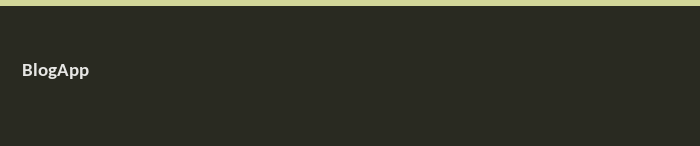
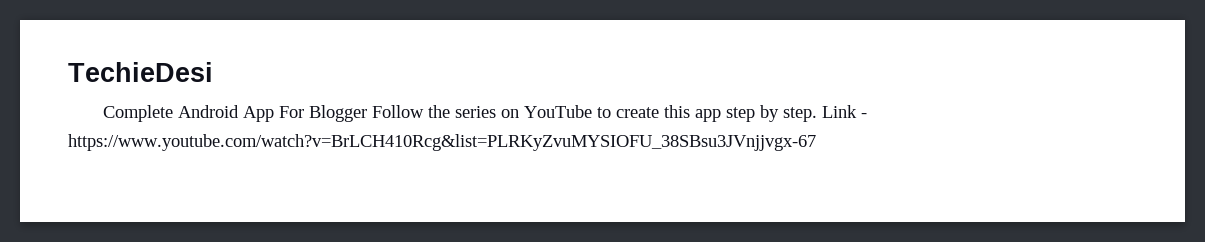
- BlogApp
+ TechieDesi
+ Complete Android App For Blogger Follow the series on YouTube to create this app step by step. Link - https://www.youtube.com/watch?v=BrLCH410Rcg&list=PLRKyZvuMYSIOFU_38SBsu3JVnjjvgx-67

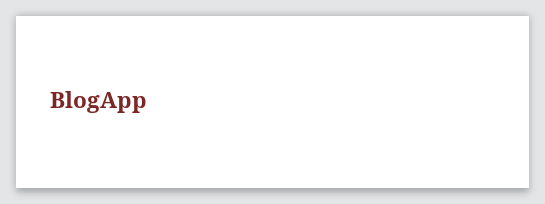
- TechieDesi
- Complete Android App For Blogger Follow the series on YouTube to create this app step by step. Link - https://www.youtube.com/watch?v=BrLCH410Rcg&list=PLRKyZvuMYSIOFU_38SBsu3JVnjjvgx-67
+ BlogApp

